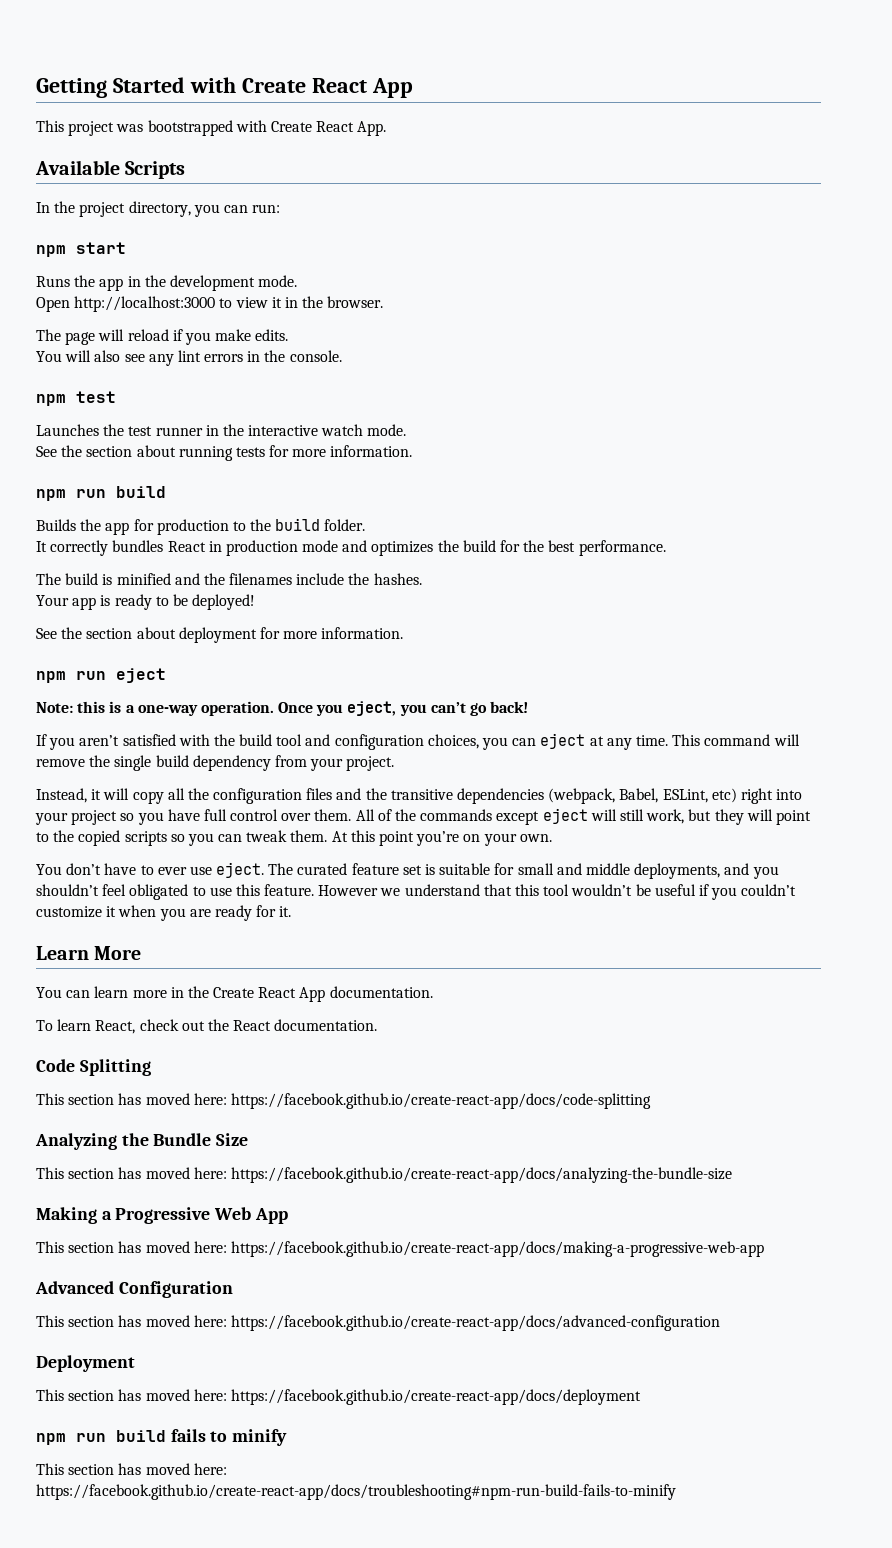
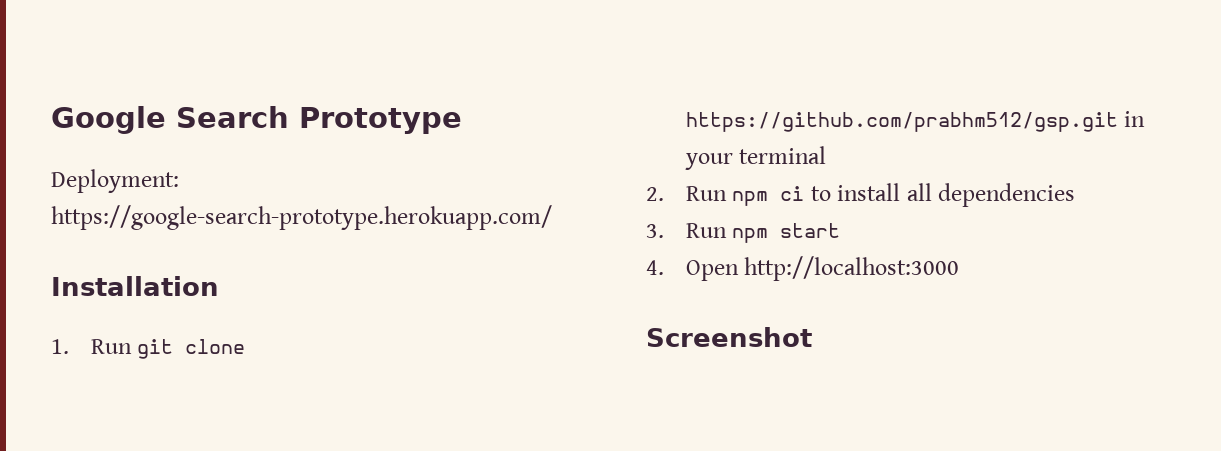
- Getting Started with Create React App
- This project was bootstrapped with Create React App.
- Available Scripts
- In the project directory, you can run:
- npm start
- Runs the app in the development mode.
- Open http://localhost:3000 to view it in the browser.
- The page will reload if you make edits.
- You will also see any lint errors in the console.
- npm test
- Launches the test runner in the interactive watch mode.
- See the section about running tests for more information.
- npm run build
- Builds the app for production to the build folder.
- It correctly bundles React in production mode and optimizes the build for the best performance.
- The build is minified and the filenames include the hashes.
- Your app is ready to be deployed!
- See the section about deployment for more information.
- npm run eject
- Note: this is a one-way operation. Once you eject, you can’t go back!
- If you aren’t satisfied with the build tool and configuration choices, you can eject at any time. This command will remove the single build dependency from your project.
- Instead, it will copy all the configuration files and the transitive dependencies (webpack, Babel, ESLint, etc) right into your project so you have full control over them. All of the commands except eject will still work, but they will point to the copied scripts so you can tweak them. At this point you’re on your own.
- You don’t have to ever use eject. The curated feature set is suitable for small and middle deployments, and you shouldn’t feel obligated to use this feature. However we understand that this tool wouldn’t be useful if you couldn’t customize it when you are ready for it.
- Learn More
- You can learn more in the Create React App documentation.
- To learn React, check out the React documentation.
- Code Splitting
- This section has moved here: https://facebook.github.io/create-react-app/docs/code-splitting
- Analyzing the Bundle Size
- This section has moved here: https://facebook.github.io/create-react-app/docs/analyzing-the-bundle-size
- Making a Progressive Web App
- This section has moved here: https://facebook.github.io/create-react-app/docs/making-a-progressive-web-app
- Advanced Configuration
- This section has moved here: https://facebook.github.io/create-react-app/docs/advanced-configuration
- Deployment
- This section has moved here: https://facebook.github.io/create-react-app/docs/deployment
- npm run build fails to minify
- This section has moved here: https://facebook.github.io/create-react-app/docs/troubleshooting#npm-run-build-fails-to-minify
+ Google Search Prototype
+ Deployment: https://google-search-prototype.herokuapp.com/
+ Installation
+ 1. Run git clone https://github.com/prabhm512/gsp.git in your terminal
+ 2. Run npm ci to install all dependencies
+ 3. Run npm start
+ 4. Open http://localhost:3000
+ Screenshot

